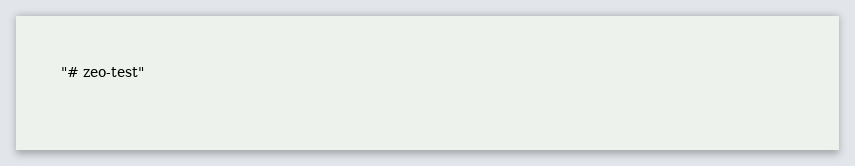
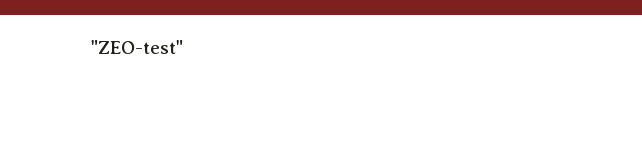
- "# zeo-test"
+ "ZEO-test"

